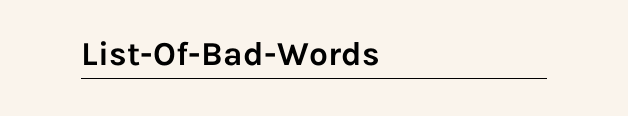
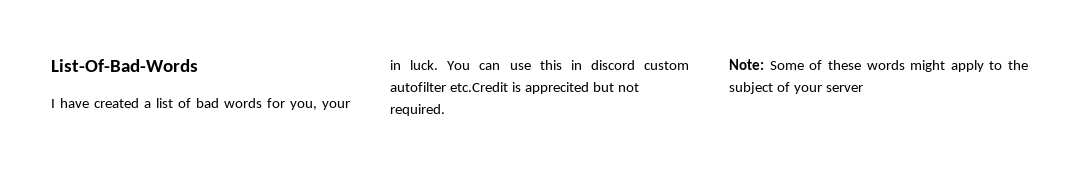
+ I have created a list of bad words for you, your in luck. You can use this in discord custom autofilter etc.Credit is apprecited but not required.
+ Note: Some of these words might apply to the subject of your server

